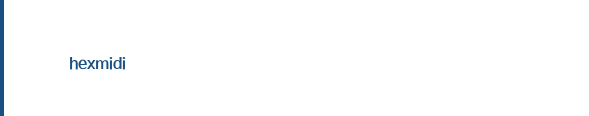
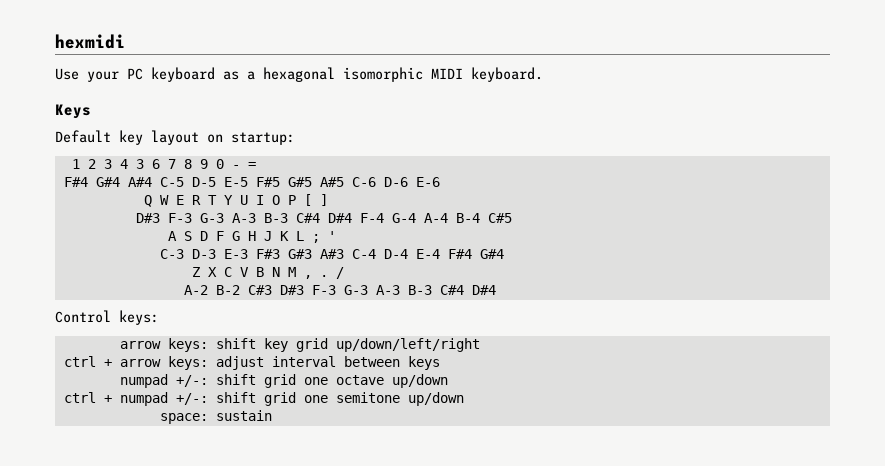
+ Use your PC keyboard as a hexagonal isomorphic MIDI keyboard.
+ Keys
+ Default key layout on startup:
+ 1 2 3 4 3 6 7 8 9 0 - =
+ F#4 G#4 A#4 C-5 D-5 E-5 F#5 G#5 A#5 C-6 D-6 E-6
+ Q W E R T Y U I O P [ ]
+ D#3 F-3 G-3 A-3 B-3 C#4 D#4 F-4 G-4 A-4 B-4 C#5
+ A S D F G H J K L ; '
+ C-3 D-3 E-3 F#3 G#3 A#3 C-4 D-4 E-4 F#4 G#4
+ Z X C V B N M , . /
+ A-2 B-2 C#3 D#3 F-3 G-3 A-3 B-3 C#4 D#4
+ Control keys:
+ arrow keys: shift key grid up/down/left/right
+ ctrl + arrow keys: adjust interval between keys
+ numpad +/-: shift grid one octave up/down
+ ctrl + numpad +/-: shift grid one semitone up/down
+ space: sustain

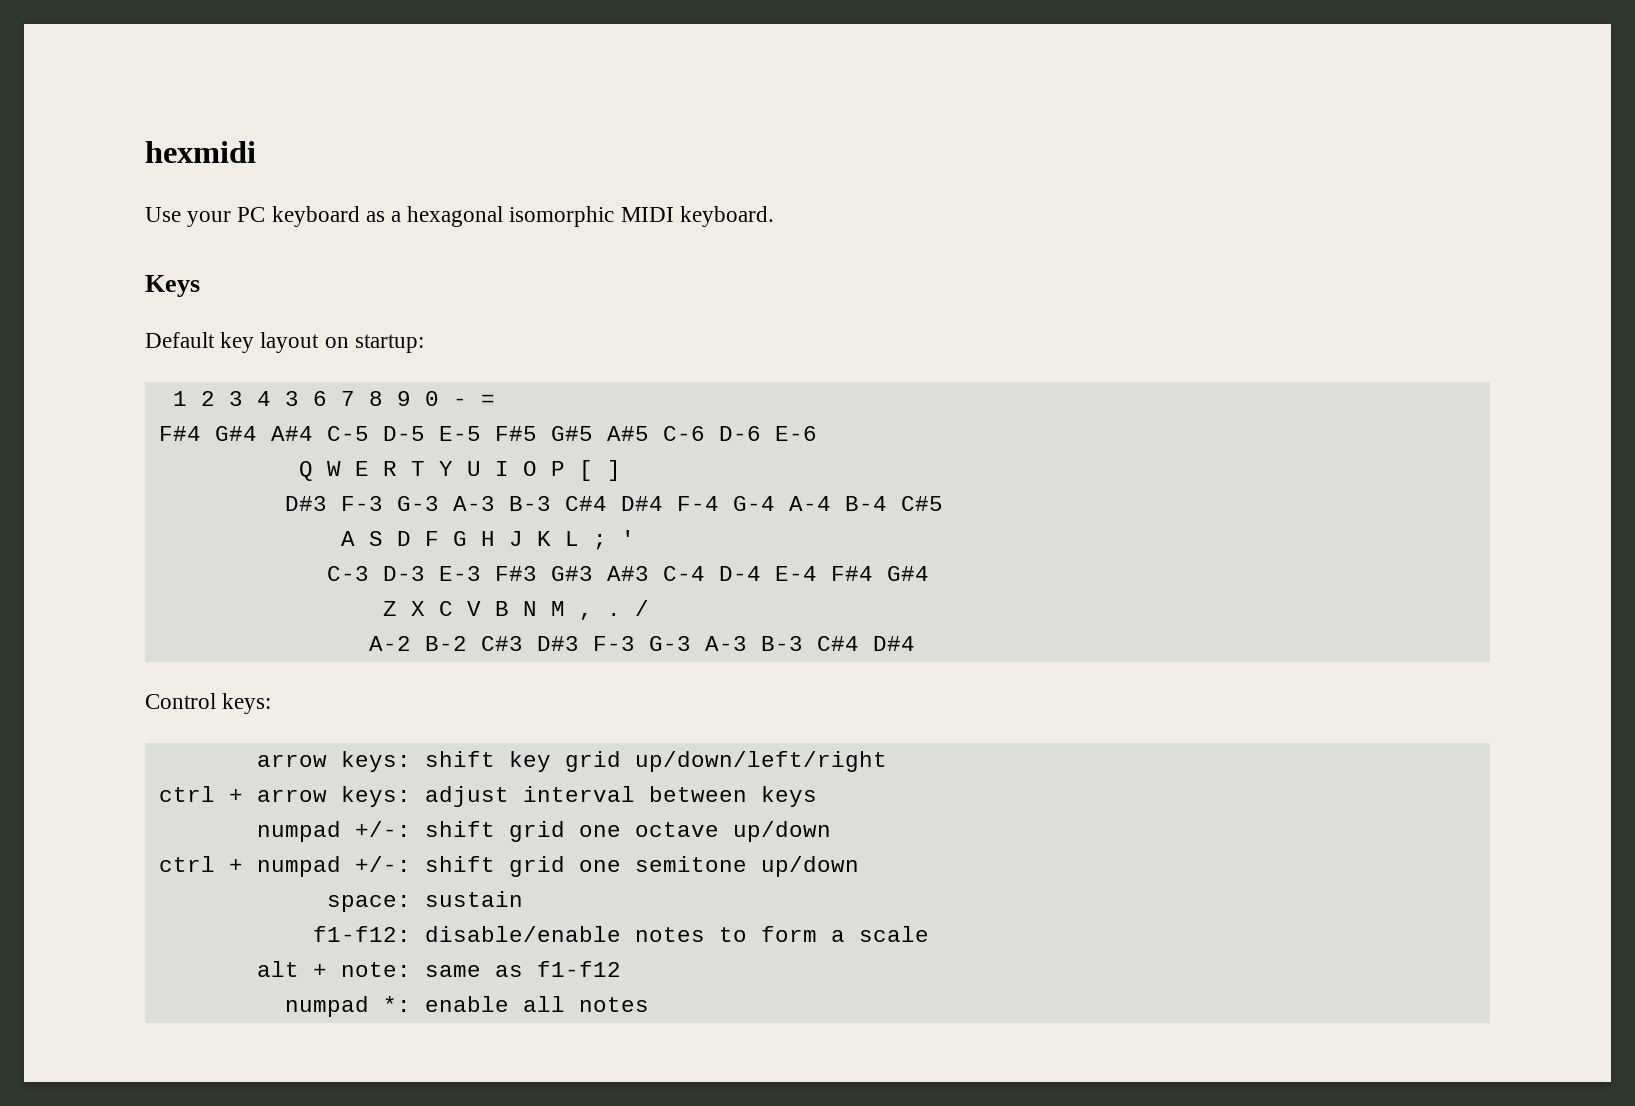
+ f1-f12: disable/enable notes to form a scale
+ alt + note: same as f1-f12
+ numpad *: enable all notes

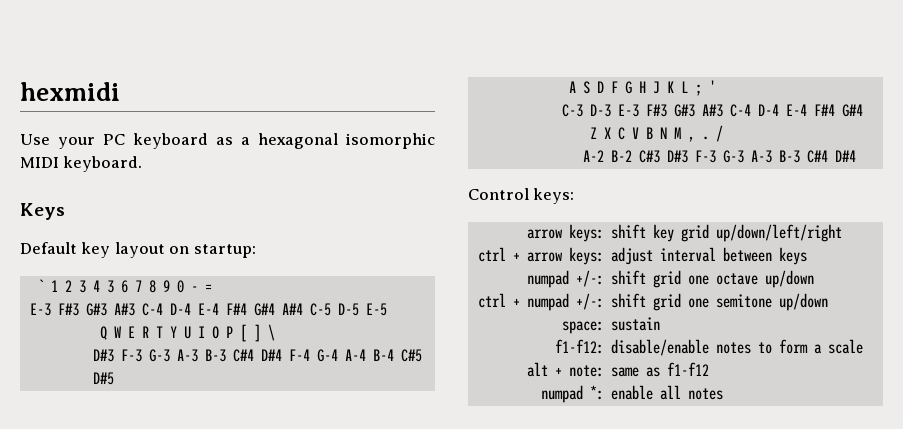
- 1 2 3 4 3 6 7 8 9 0 - =
+ ` 1 2 3 4 3 6 7 8 9 0 - =
- F#4 G#4 A#4 C-5 D-5 E-5 F#5 G#5 A#5 C-6 D-6 E-6
+ E-3 F#3 G#3 A#3 C-4 D-4 E-4 F#4 G#4 A#4 C-5 D-5 E-5
- Q W E R T Y U I O P [ ]
+ Q W E R T Y U I O P [ ] \
- D#3 F-3 G-3 A-3 B-3 C#4 D#4 F-4 G-4 A-4 B-4 C#5
+ D#3 F-3 G-3 A-3 B-3 C#4 D#4 F-4 G-4 A-4 B-4 C#5 D#5

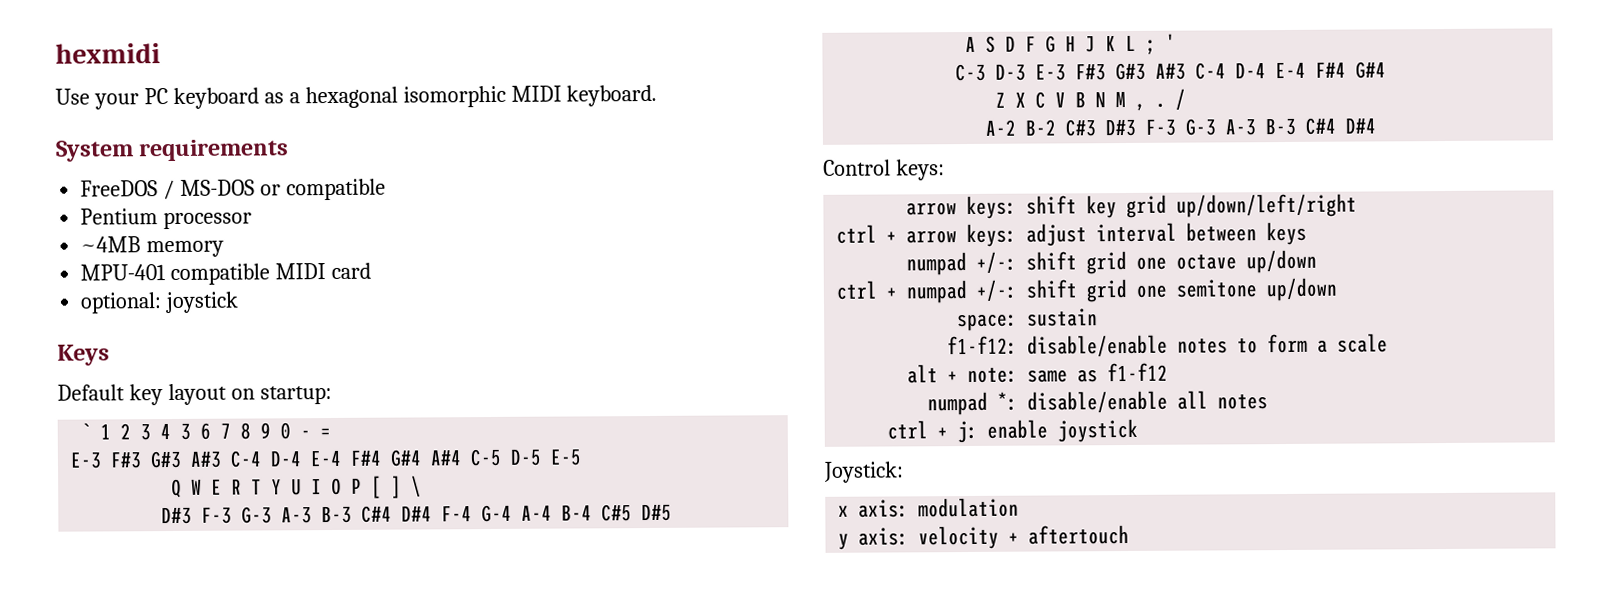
+ System requirements
+ FreeDOS / MS-DOS or compatible
+ Pentium processor
+ ~4MB memory
+ MPU-401 compatible MIDI card
+ optional: joystick
- numpad *: enable all notes
+ numpad *: disable/enable all notes
+ ctrl + j: enable joystick
+ Joystick:
+ x axis: modulation
+ y axis: velocity + aftertouch

